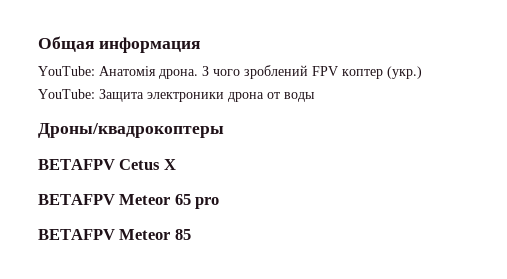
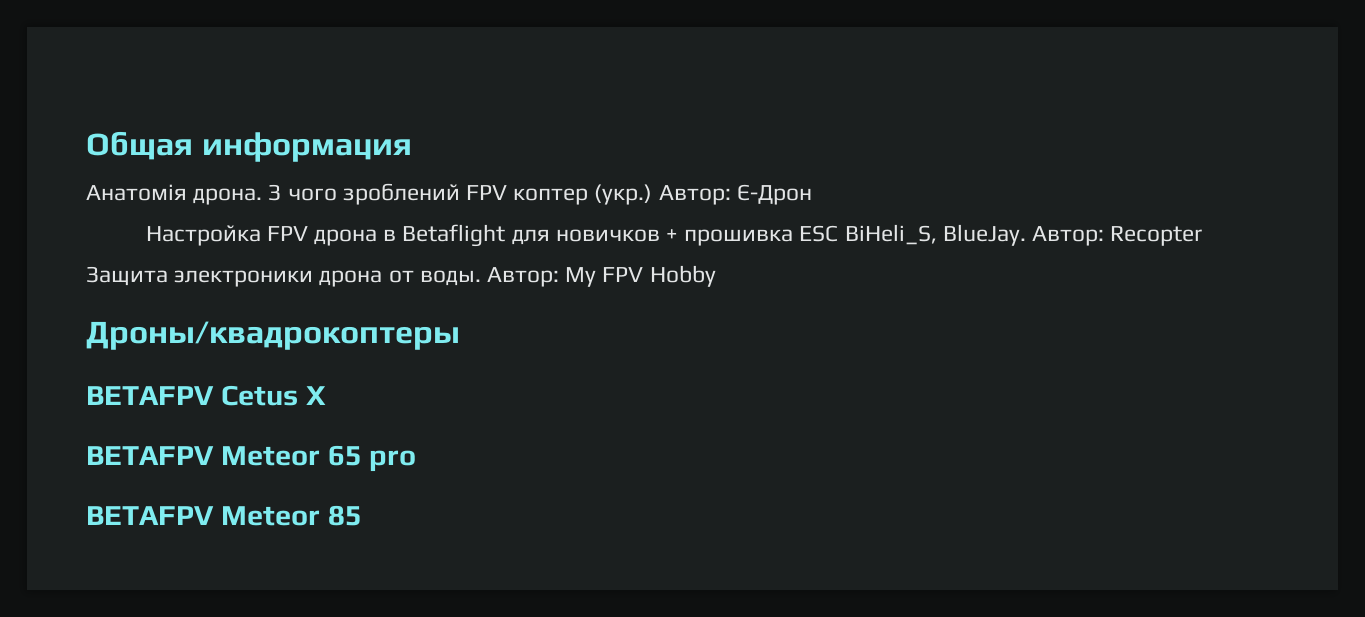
- YouTube: Анатомія дрона.
+ Анатомія дрона.
- З чого зроблений FPV коптер (укр.)
- YouTube: Защита электроники дрона от воды
+ З чого зроблений FPV коптер (укр.) Автор: Є-Дрон
+ Настройка FPV дрона в Betaflight для новичков + прошивка ESC BiHeli_S, BlueJay. Автор: Recopter
+ Защита электроники дрона от воды. Автор: My FPV Hobby

